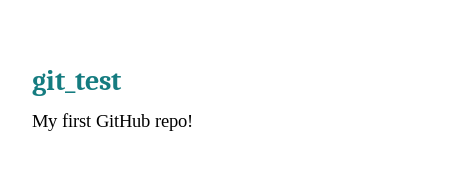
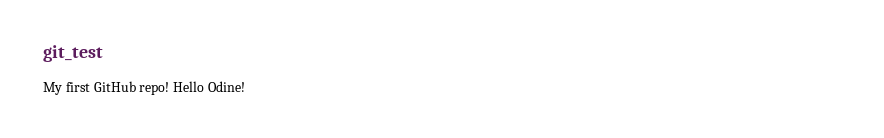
+ Hello Odine!

